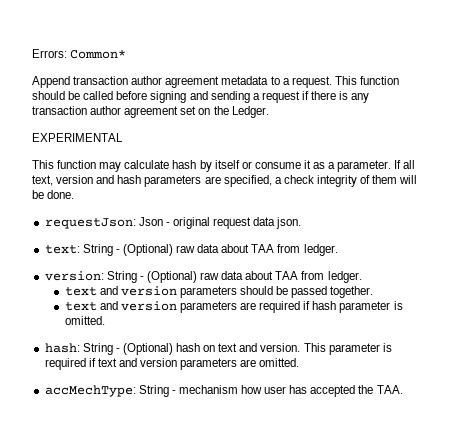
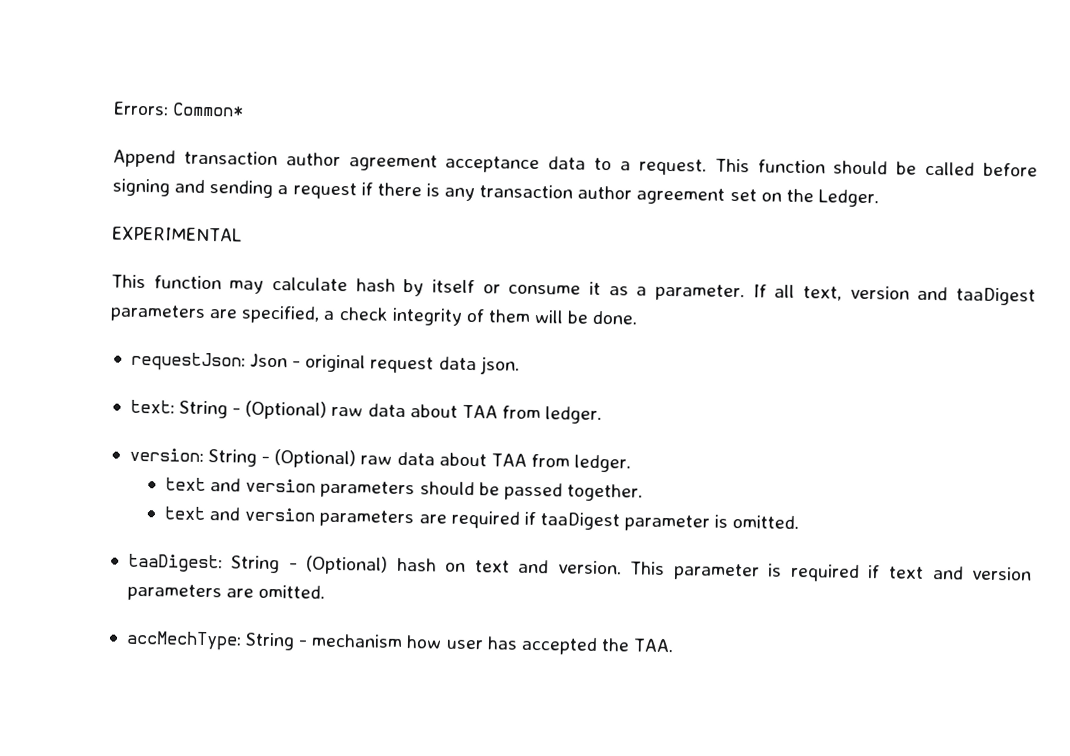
- Append transaction author agreement metadata to a request.
+ Append transaction author agreement acceptance data to a request.
- If all text, version and hash parameters are specified, a check integrity of them will be done.
+ If all text, version and taaDigest parameters are specified, a check integrity of them will be done.
- text and version parameters are required if hash parameter is omitted.
+ text and version parameters are required if taaDigest parameter is omitted.
- hash: String - (Optional) hash on text and version.
+ taaDigest: String - (Optional) hash on text and version.

